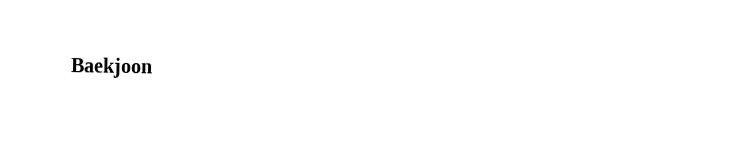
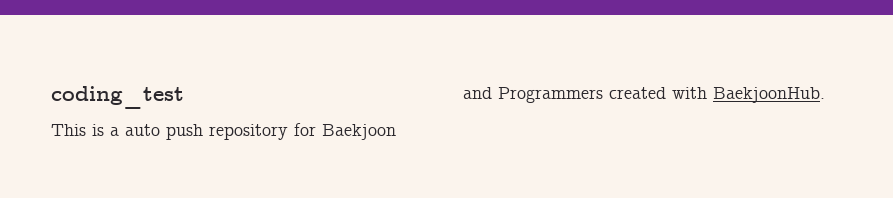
- Baekjoon
+ coding_test
+ This is a auto push repository for Baekjoon and Programmers created with BaekjoonHub.

